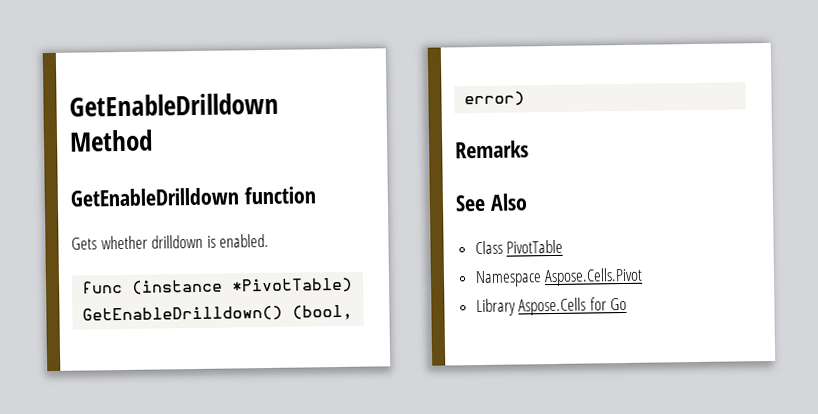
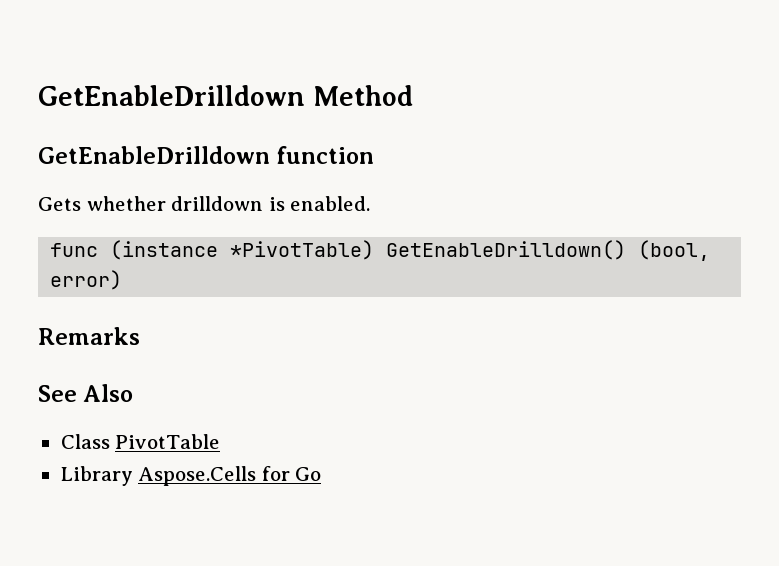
- Namespace Aspose.Cells.Pivot

